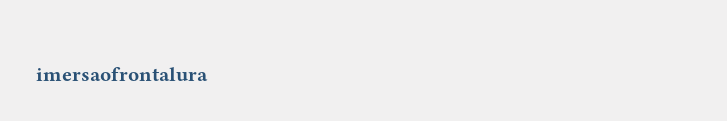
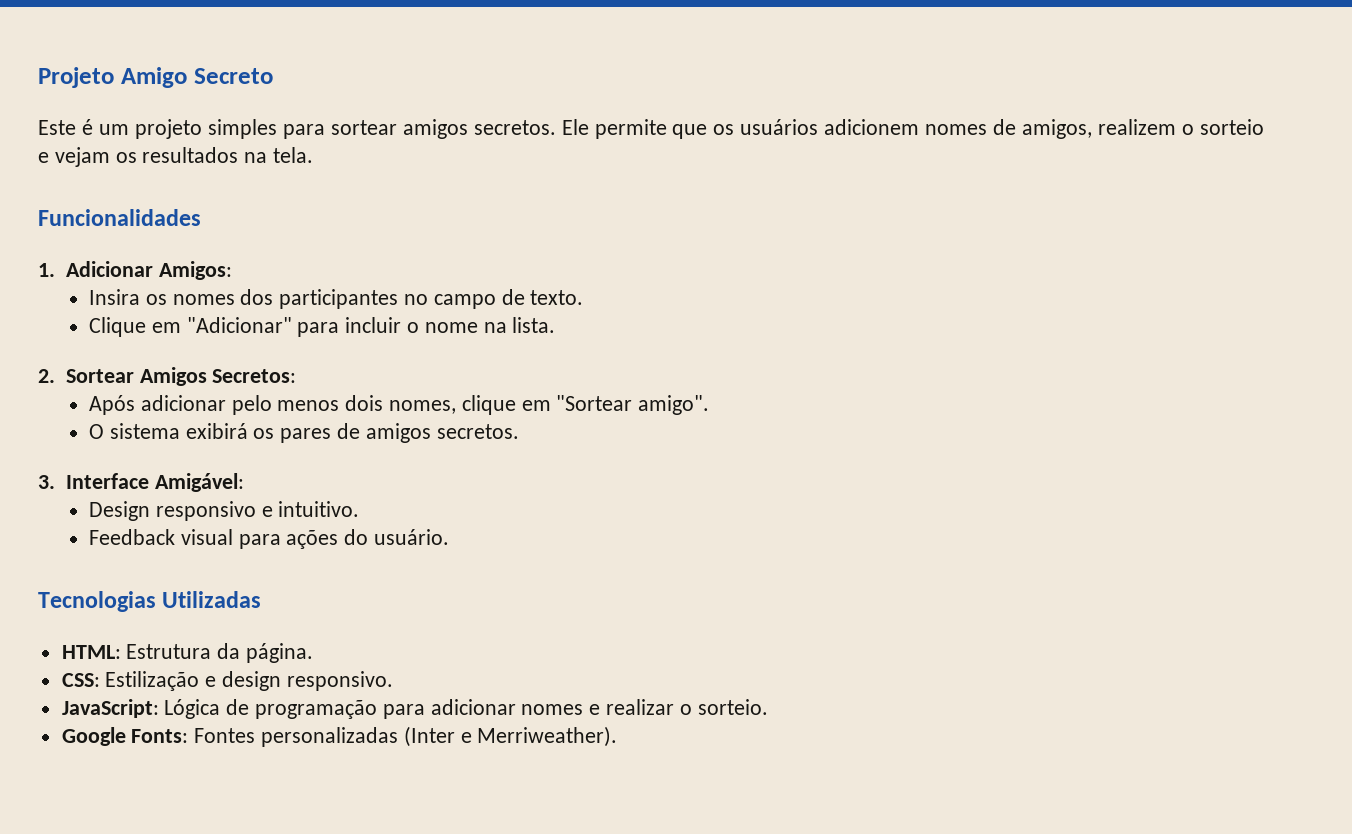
- imersaofrontalura
+ Projeto Amigo Secreto
+ Este é um projeto simples para sortear amigos secretos. Ele permite que os usuários adicionem nomes de amigos, realizem o sorteio e vejam os resultados na tela.
+ Funcionalidades
+ 1. Adicionar Amigos:
+ Insira os nomes dos participantes no campo de texto.
+ Clique em "Adicionar" para incluir o nome na lista.
+ 2. Sortear Amigos Secretos:
+ Após adicionar pelo menos dois nomes, clique em "Sortear amigo".
+ O sistema exibirá os pares de amigos secretos.
+ 3. Interface Amigável:
+ Design responsivo e intuitivo.
+ Feedback visual para ações do usuário.
+ Tecnologias Utilizadas
+ HTML: Estrutura da página.
+ CSS: Estilização e design responsivo.
+ JavaScript: Lógica de programação para adicionar nomes e realizar o sorteio.
+ Google Fonts: Fontes personalizadas (Inter e Merriweather).

